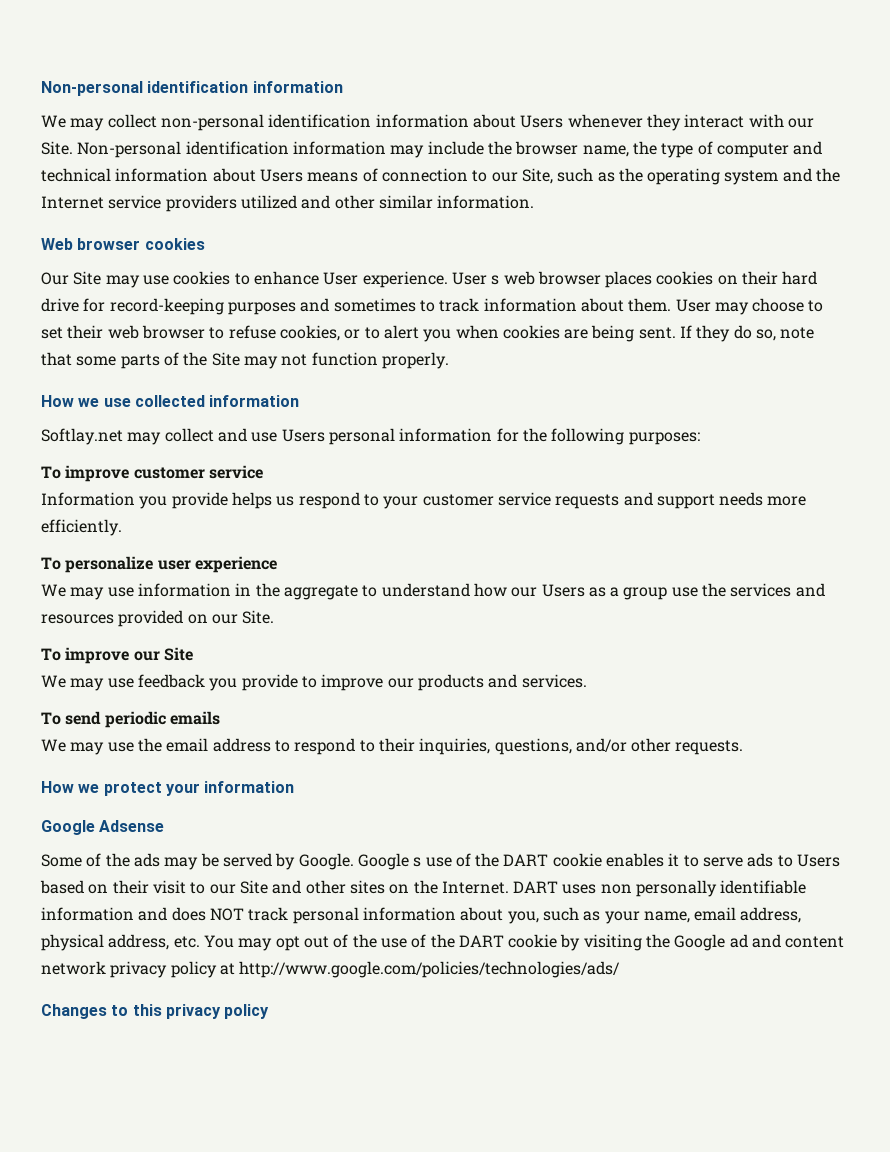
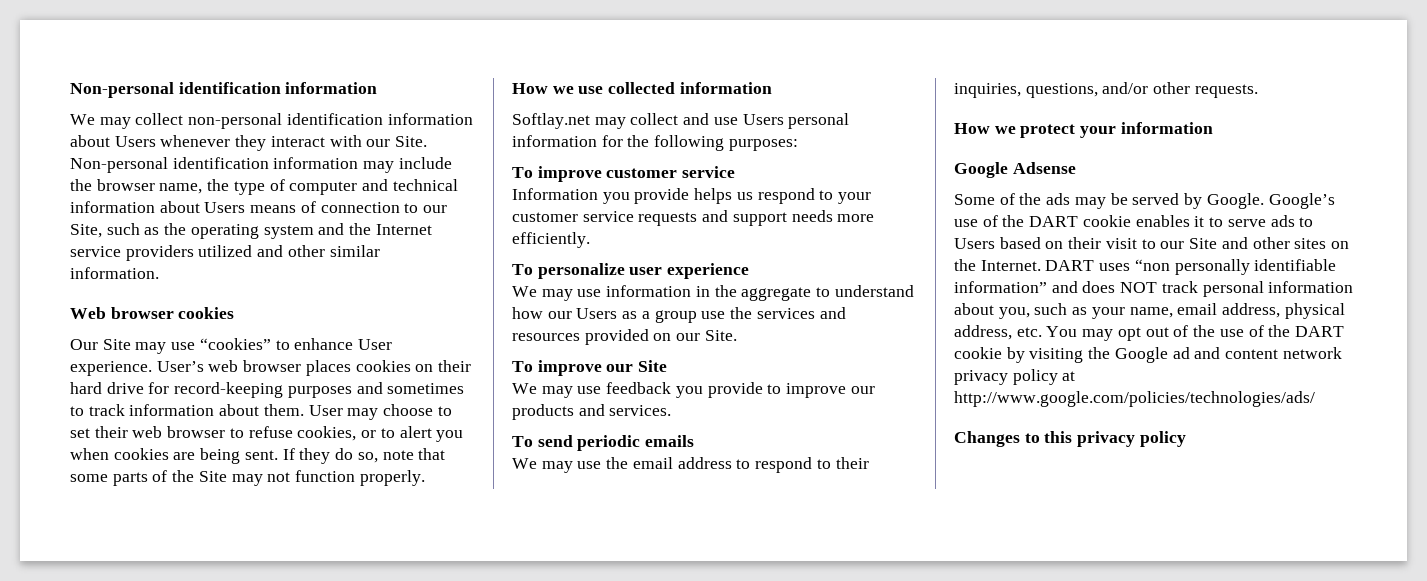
- Our Site may use cookies to enhance User experience.
+ Our Site may use “cookies” to enhance User experience.
- User s web browser places cookies on their hard drive for record-keeping purposes and sometimes to track information about them.
+ User’s web browser places cookies on their hard drive for record-keeping purposes and sometimes to track information about them.
- Google s use of the DART cookie enables it to serve ads to Users based on their visit to our Site and other sites on the Internet.
+ Google’s use of the DART cookie enables it to serve ads to Users based on their visit to our Site and other sites on the Internet.
- DART uses non personally identifiable information and does NOT track personal information about you, such as your name, email address, physical address, etc. You may opt out of the use of the DART cookie by visiting the Google ad and content network privacy policy at http://www.google.com/policies/technologies/ads/
+ DART uses “non personally identifiable information” and does NOT track personal information about you, such as your name, email address, physical address, etc. You may opt out of the use of the DART cookie by visiting the Google ad and content network privacy policy at http://www.google.com/policies/technologies/ads/

